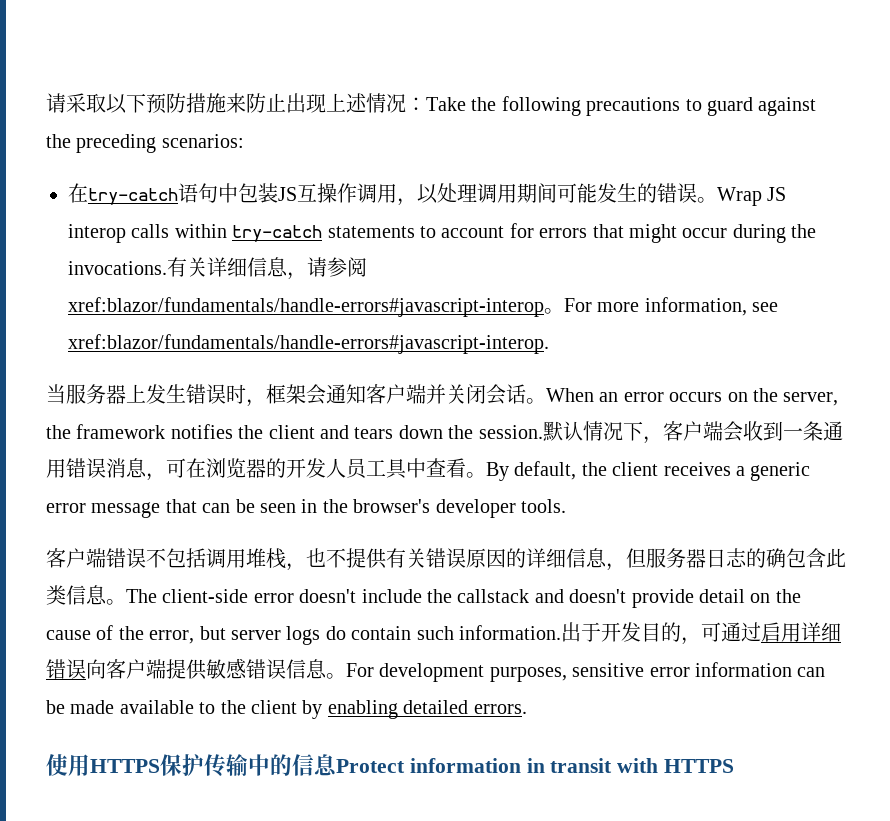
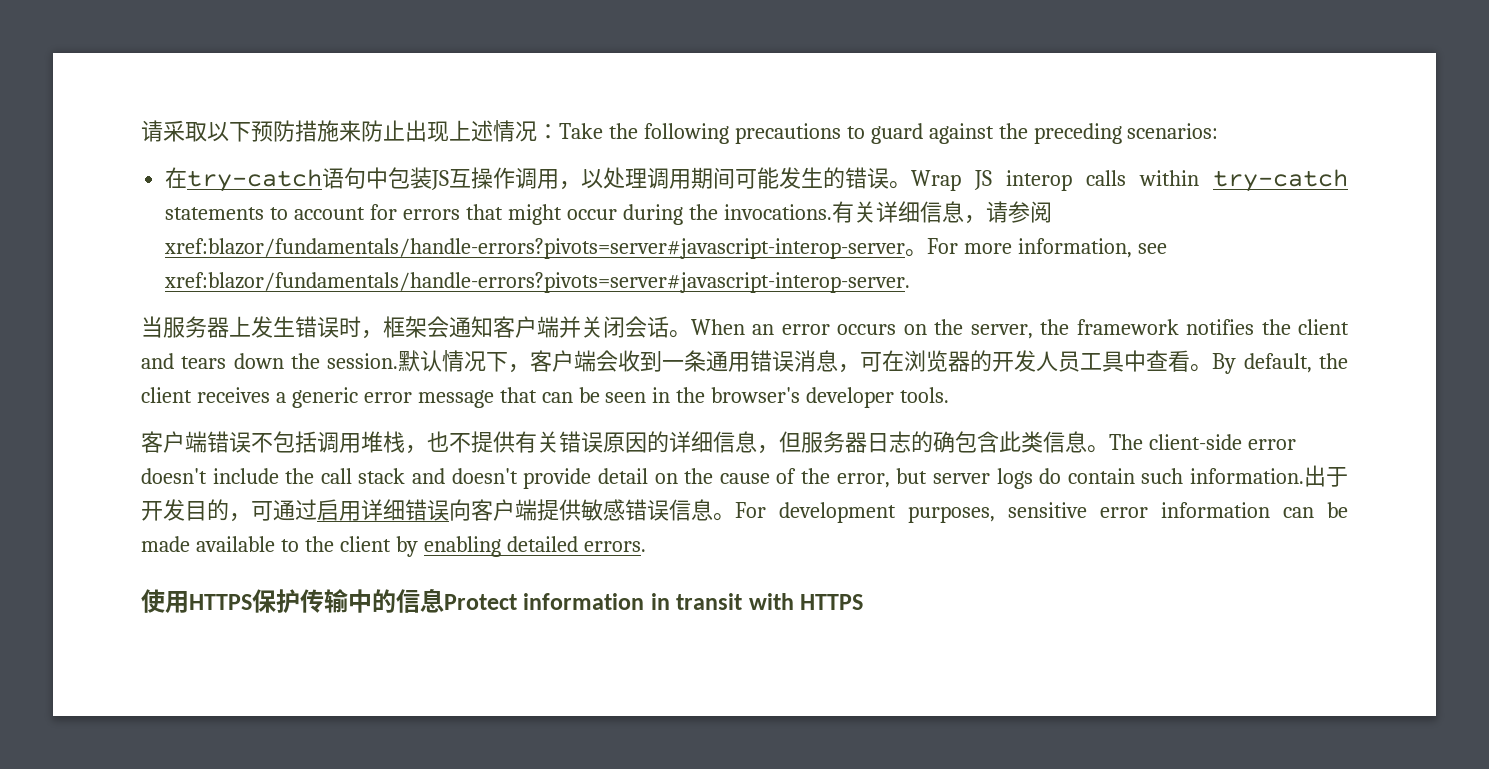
- 有关详细信息，请参阅xref:blazor/fundamentals/handle-errors#javascript-interop。
+ 有关详细信息，请参阅xref:blazor/fundamentals/handle-errors?pivots=server#javascript-interop-server。
- For more information, see xref:blazor/fundamentals/handle-errors#javascript-interop.
+ For more information, see xref:blazor/fundamentals/handle-errors?pivots=server#javascript-interop-server.
- The client-side error doesn't include the callstack and doesn't provide detail on the cause of the error, but server logs do contain such information.
+ The client-side error doesn't include the call stack and doesn't provide detail on the cause of the error, but server logs do contain such information.

